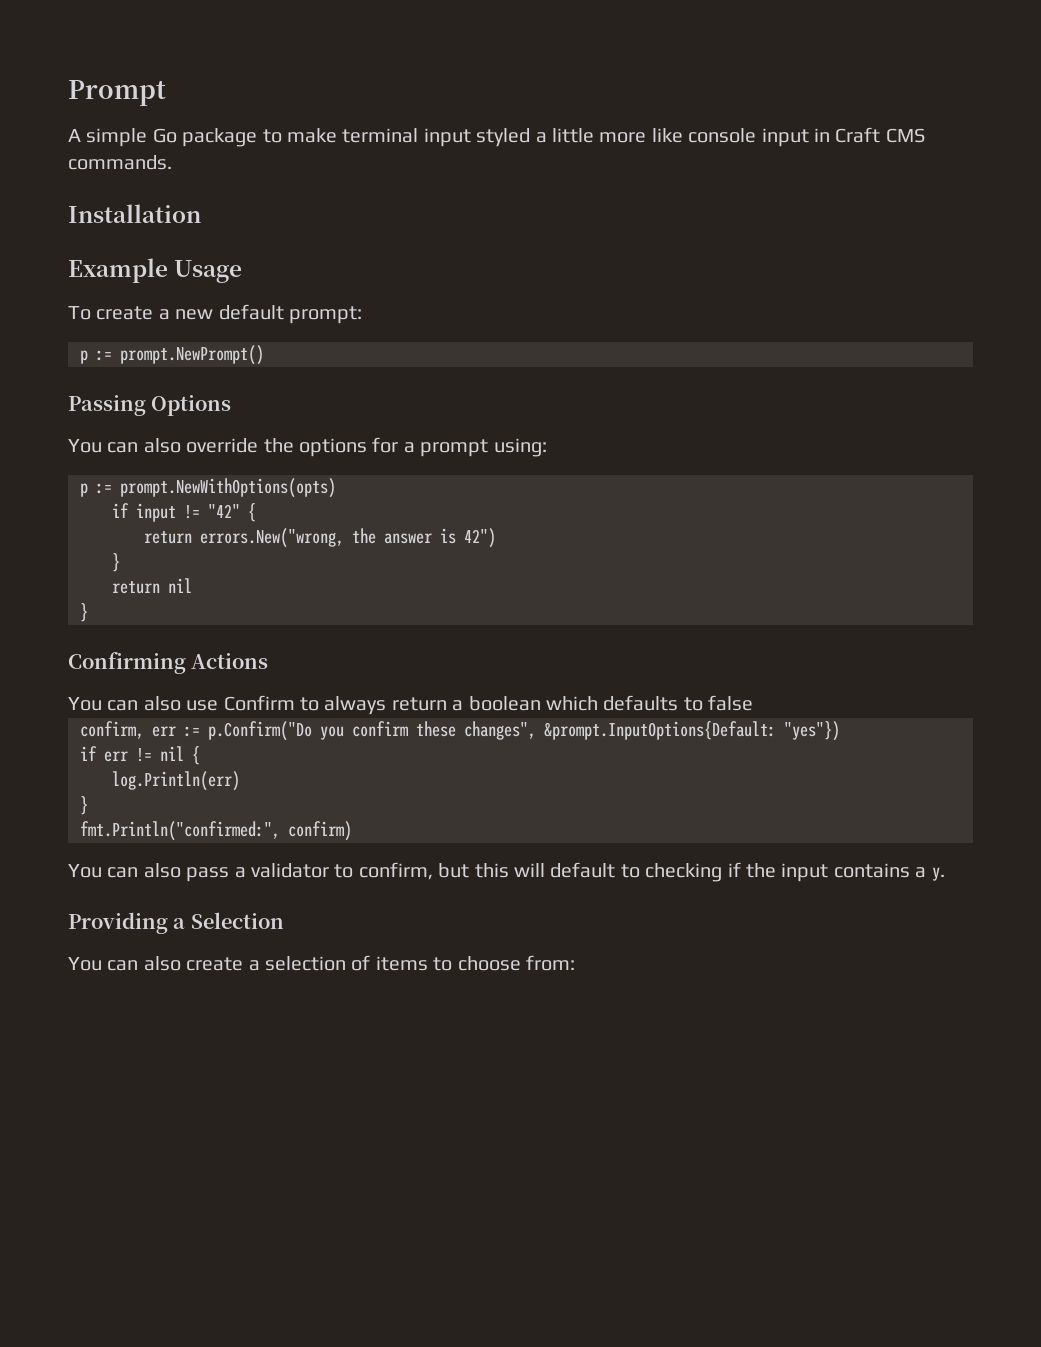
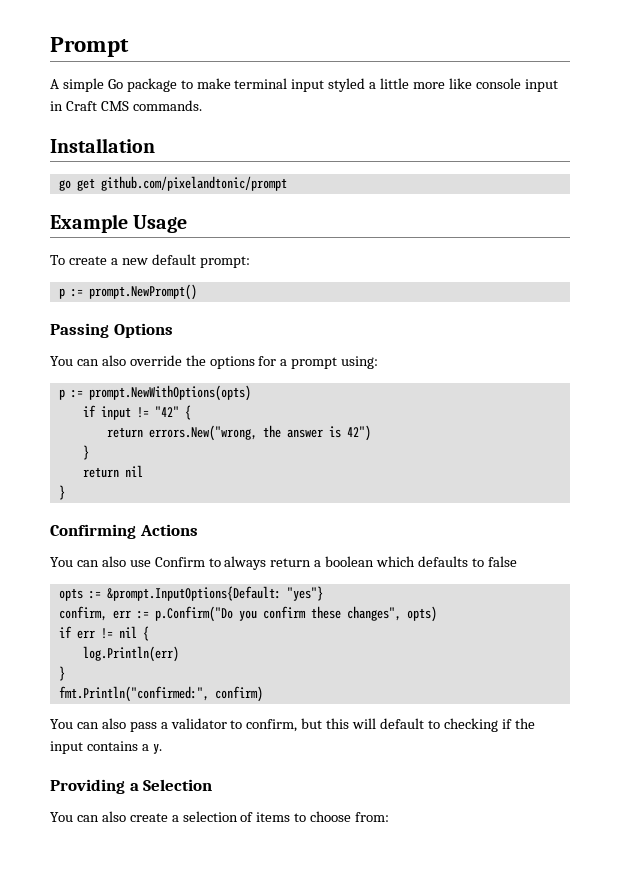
+ go get github.com/pixelandtonic/prompt
+ opts := &prompt.InputOptions{Default: "yes"}
- confirm, err := p.Confirm("Do you confirm these changes", &prompt.InputOptions{Default: "yes"})
+ confirm, err := p.Confirm("Do you confirm these changes", opts)

